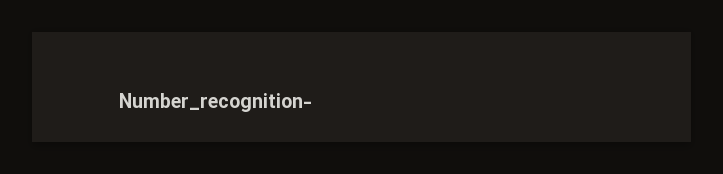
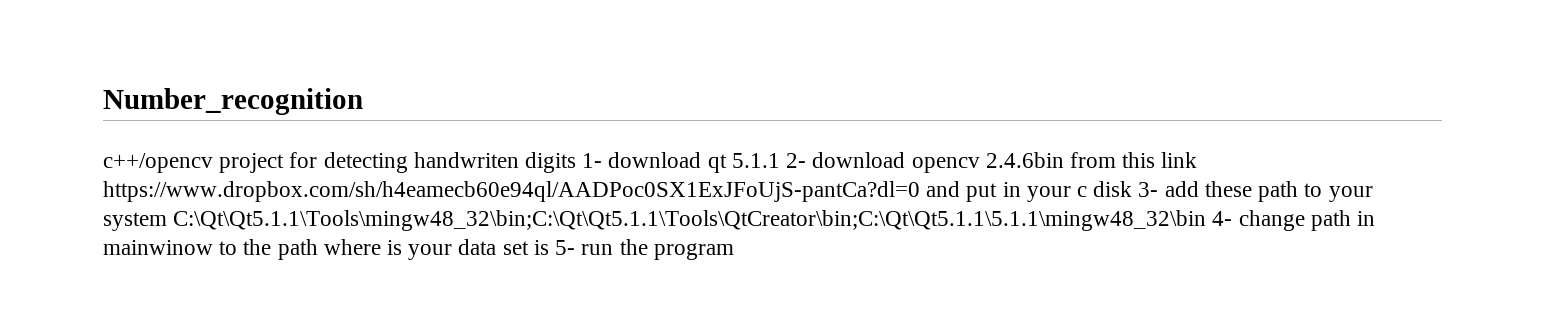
- Number_recognition-
+ Number_recognition
+ c++/opencv project for detecting handwriten digits 1- download qt 5.1.1 2- download opencv 2.4.6bin from this link https://www.dropbox.com/sh/h4eamecb60e94ql/AADPoc0SX1ExJFoUjS-pantCa?dl=0 and put in your c disk 3- add these path to your system C:\Qt\Qt5.1.1\Tools\mingw48_32\bin;C:\Qt\Qt5.1.1\Tools\QtCreator\bin;C:\Qt\Qt5.1.1\5.1.1\mingw48_32\bin 4- change path in mainwinow to the path where is your data set is 5- run the program

